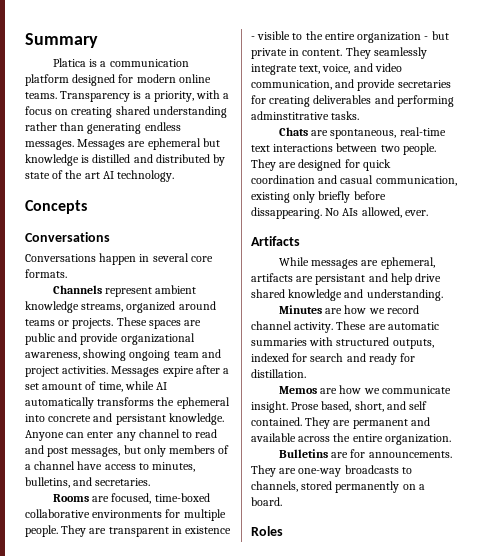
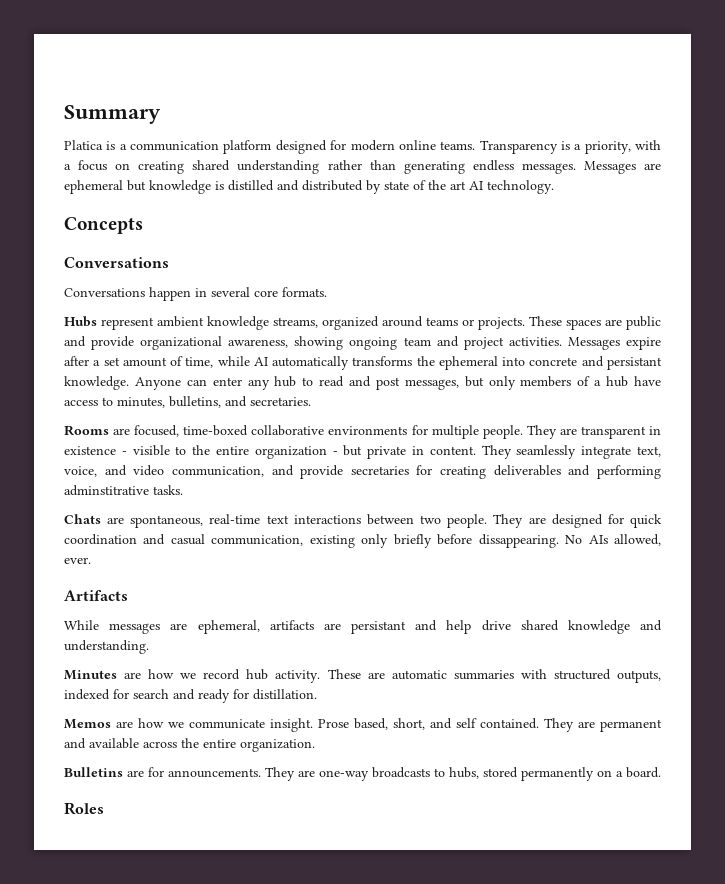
- Channels represent ambient knowledge streams, organized around teams or projects.
+ Hubs represent ambient knowledge streams, organized around teams or projects.
- Anyone can enter any channel to read and post messages, but only members of a channel have access to minutes, bulletins, and secretaries.
+ Anyone can enter any hub to read and post messages, but only members of a hub have access to minutes, bulletins, and secretaries.
- Minutes are how we record channel activity.
+ Minutes are how we record hub activity.
- They are one-way broadcasts to channels, stored permanently on a board.
+ They are one-way broadcasts to hubs, stored permanently on a board.

